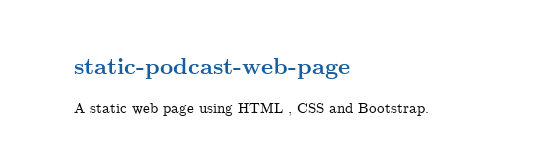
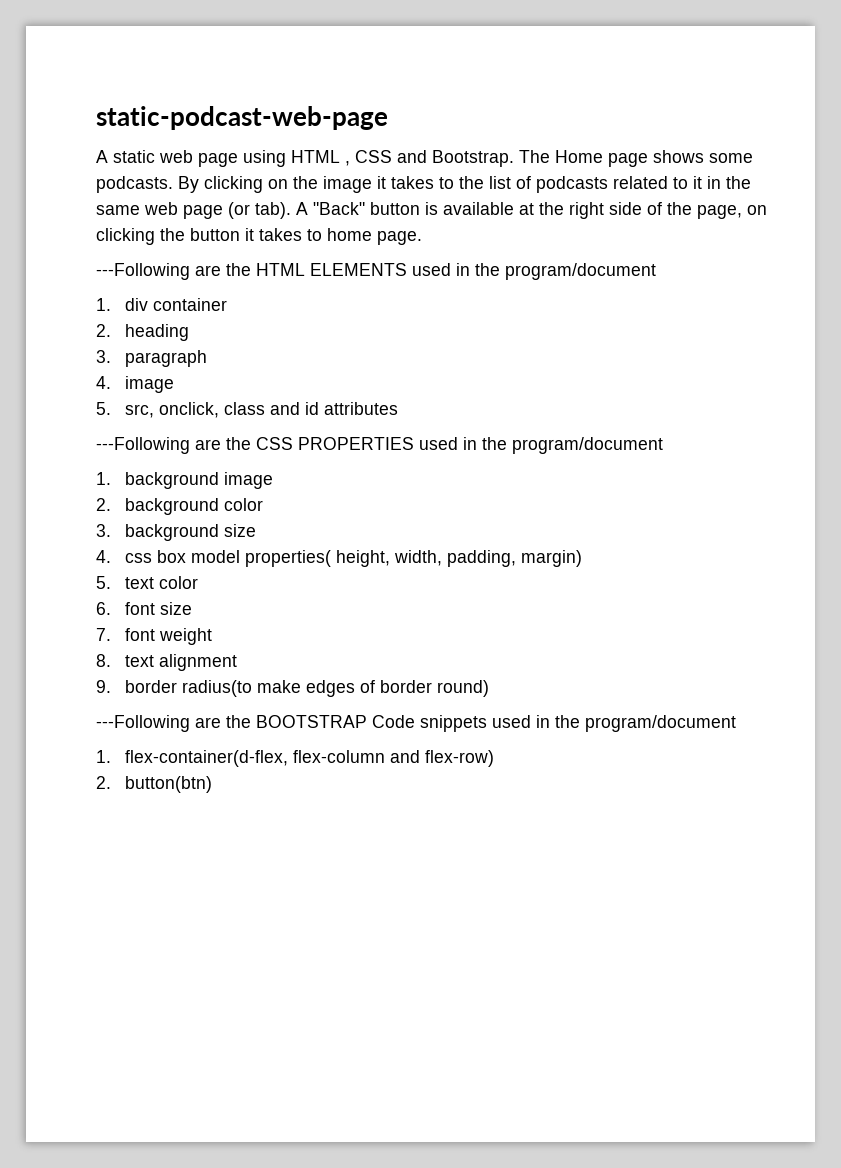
+ The Home page shows some podcasts. By clicking on the image it takes to the list of podcasts related to it in the same web page (or tab). A "Back" button is available at the right side of the page, on clicking the button it takes to home page.
+ ---Following are the HTML ELEMENTS used in the program/document
+ 1. div container
+ 2. heading
+ 3. paragraph
+ 4. image
+ 5. src, onclick, class and id attributes
+ ---Following are the CSS PROPERTIES used in the program/document
+ 1. background image
+ 2. background color
+ 3. background size
+ 4. css box model properties( height, width, padding, margin)
+ 5. text color
+ 6. font size
+ 7. font weight
+ 8. text alignment
+ 9. border radius(to make edges of border round)
+ ---Following are the BOOTSTRAP Code snippets used in the program/document
+ 1. flex-container(d-flex, flex-column and flex-row)
+ 2. button(btn)

